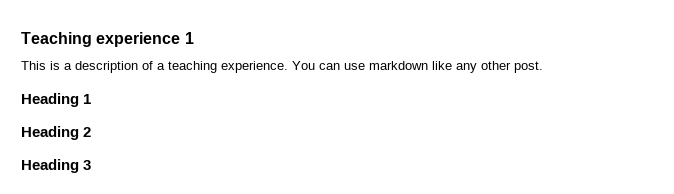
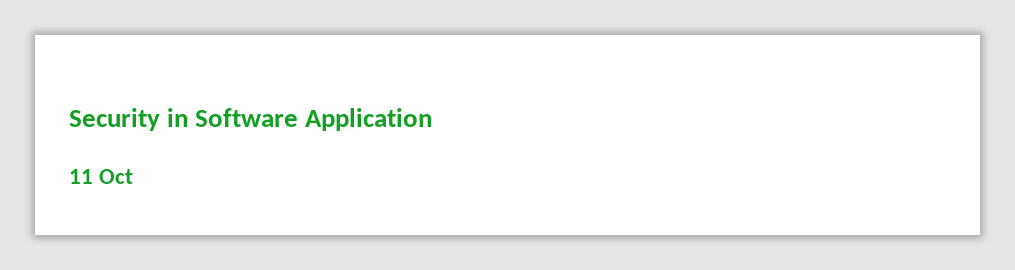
- Teaching experience 1
- This is a description of a teaching experience. You can use markdown like any other post.
- Heading 1
- Heading 2
- Heading 3
+ Security in Software Application
+ 11 Oct

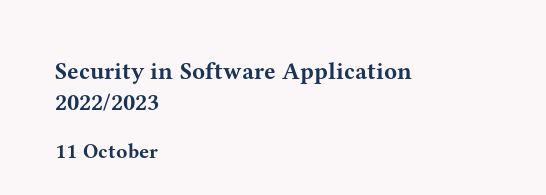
- Security in Software Application
+ Security in Software Application 2022/2023
- 11 Oct
+ 11 October

